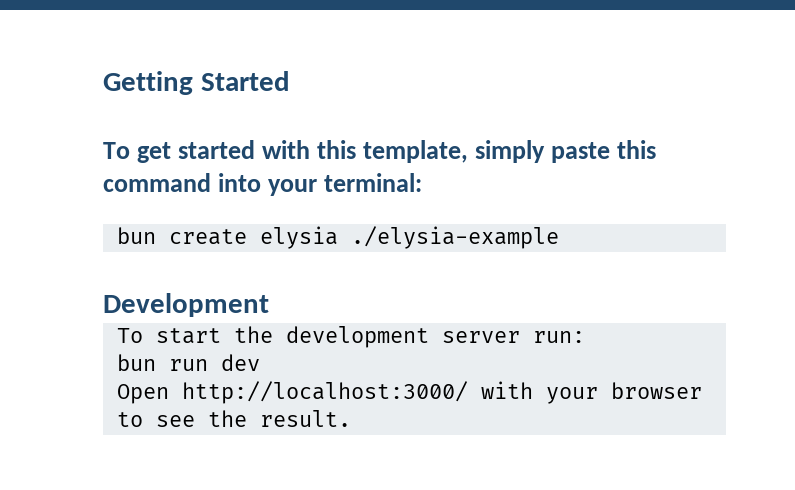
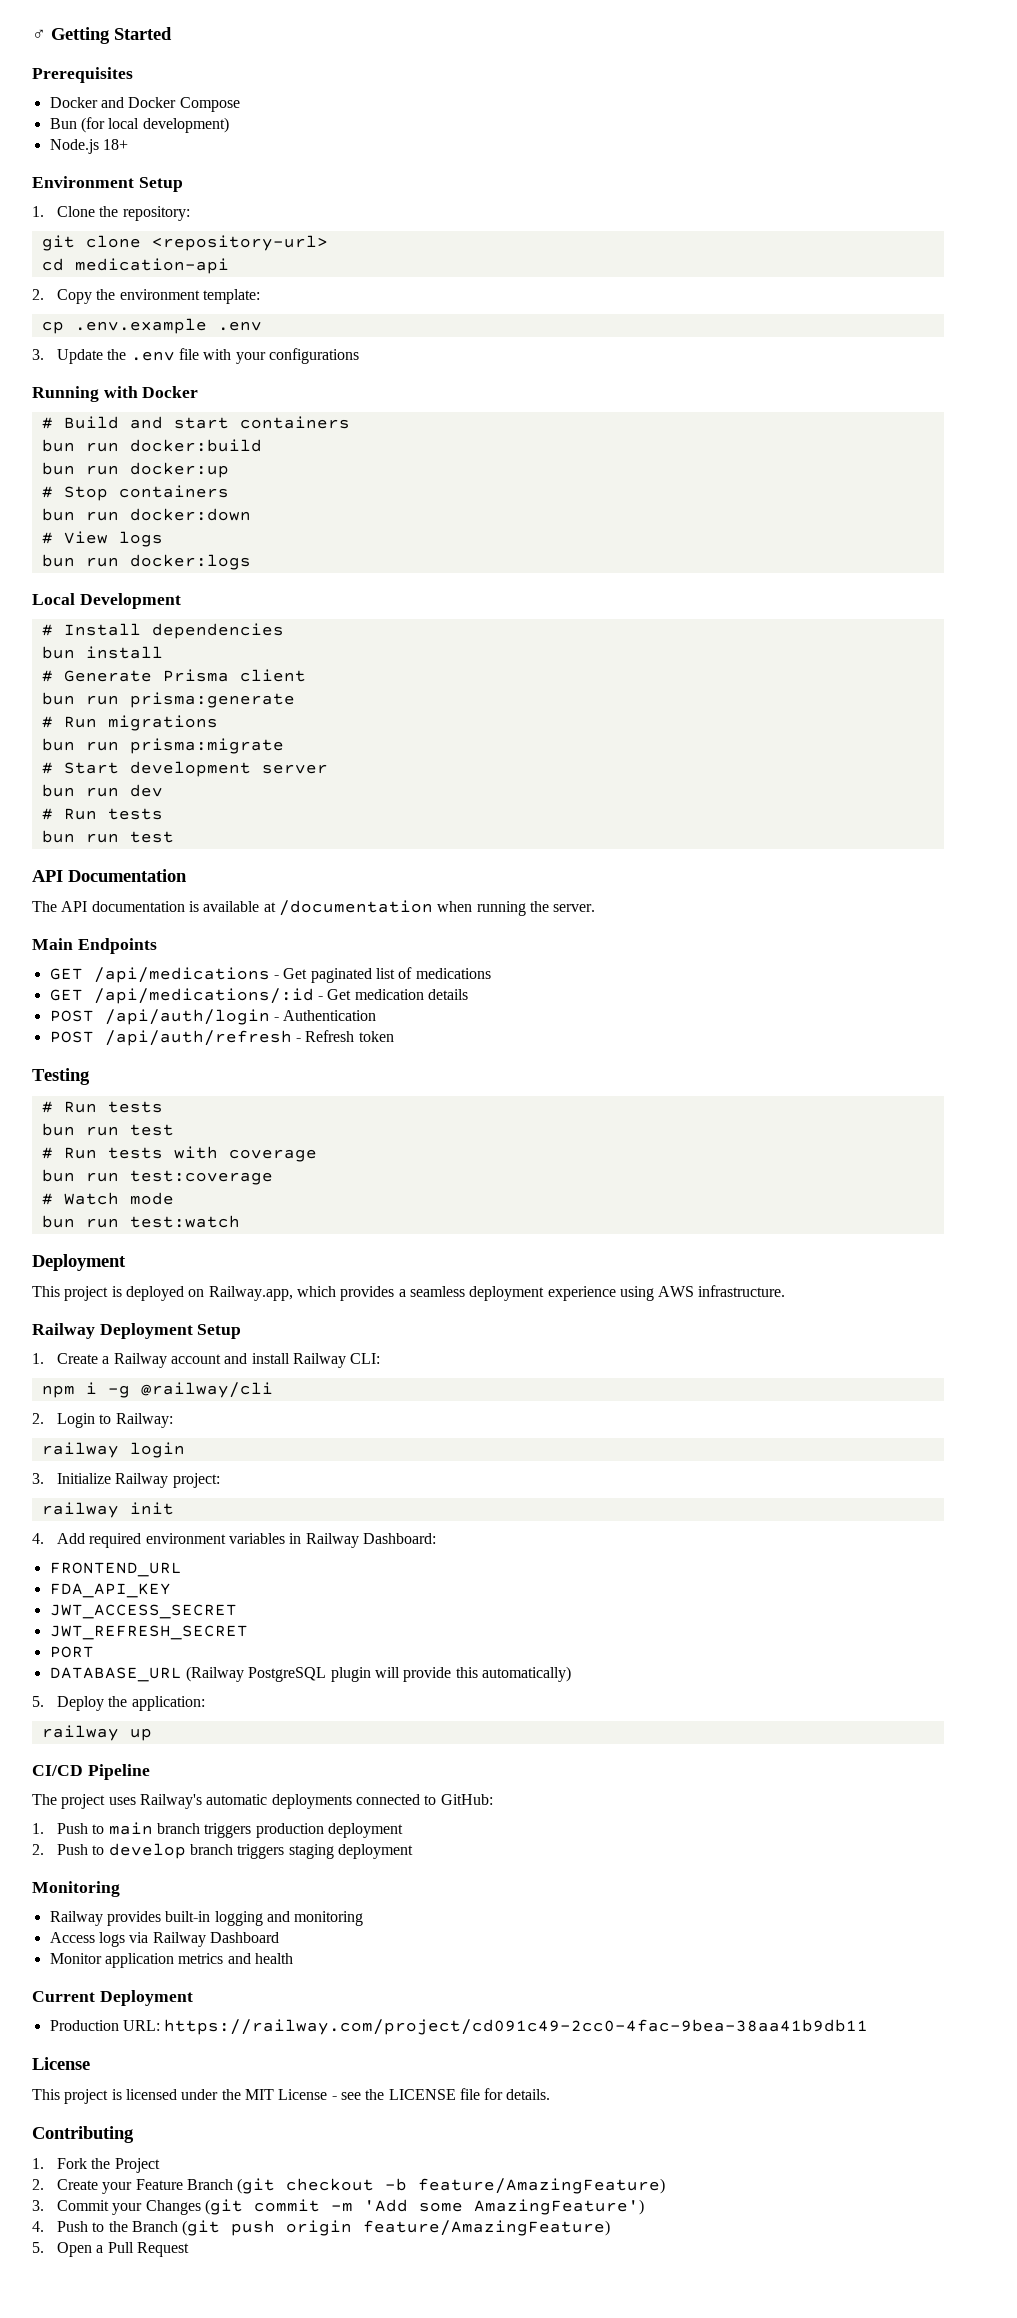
- Getting Started
+ ♂ Getting Started
- To get started with this template, simply paste this command into your terminal:
- bun create elysia ./elysia-example
- Development
- To start the development server run:
+ Prerequisites
+ Docker and Docker Compose
+ Bun (for local development)
+ Node.js 18+
+ Environment Setup
+ 1. Clone the repository:
+ git clone <repository-url>
+ cd medication-api
+ 2. Copy the environment template:
+ cp .env.example .env
+ 3. Update the .env file with your configurations
+ Running with Docker
+ # Build and start containers
+ bun run docker:build
+ bun run docker:up
+ # Stop containers
+ bun run docker:down
+ # View logs
+ bun run docker:logs
+ Local Development
+ # Install dependencies
+ bun install
+ # Generate Prisma client
+ bun run prisma:generate
+ # Run migrations
+ bun run prisma:migrate
+ # Start development server
  bun run dev
- Open http://localhost:3000/ with your browser to see the result.
+ # Run tests
+ bun run test
+ API Documentation
+ The API documentation is available at /documentation when running the server.
+ Main Endpoints
+ GET /api/medications - Get paginated list of medications
+ GET /api/medications/:id - Get medication details
+ POST /api/auth/login - Authentication
+ POST /api/auth/refresh - Refresh token
+ Testing
+ # Run tests
+ bun run test
+ # Run tests with coverage
+ bun run test:coverage
+ # Watch mode
+ bun run test:watch
+ Deployment
+ This project is deployed on Railway.app, which provides a seamless deployment experience using AWS infrastructure.
+ Railway Deployment Setup
+ 1. Create a Railway account and install Railway CLI:
+ npm i -g @railway/cli
+ 2. Login to Railway:
+ railway login
+ 3. Initialize Railway project:
+ railway init
+ 4. Add required environment variables in Railway Dashboard:
+ FRONTEND_URL
+ FDA_API_KEY
+ JWT_ACCESS_SECRET
+ JWT_REFRESH_SECRET
+ PORT
+ DATABASE_URL (Railway PostgreSQL plugin will provide this automatically)
+ 5. Deploy the application:
+ railway up
+ CI/CD Pipeline
+ The project uses Railway's automatic deployments connected to GitHub:
+ 1. Push to main branch triggers production deployment
+ 2. Push to develop branch triggers staging deployment
+ Monitoring
+ Railway provides built-in logging and monitoring
+ Access logs via Railway Dashboard
+ Monitor application metrics and health
+ Current Deployment
+ Production URL: https://railway.com/project/cd091c49-2cc0-4fac-9bea-38aa41b9db11
+ License
+ This project is licensed under the MIT License - see the LICENSE file for details.
+ Contributing
+ 1. Fork the Project
+ 2. Create your Feature Branch (git checkout -b feature/AmazingFeature)
+ 3. Commit your Changes (git commit -m 'Add some AmazingFeature')
+ 4. Push to the Branch (git push origin feature/AmazingFeature)
+ 5. Open a Pull Request

